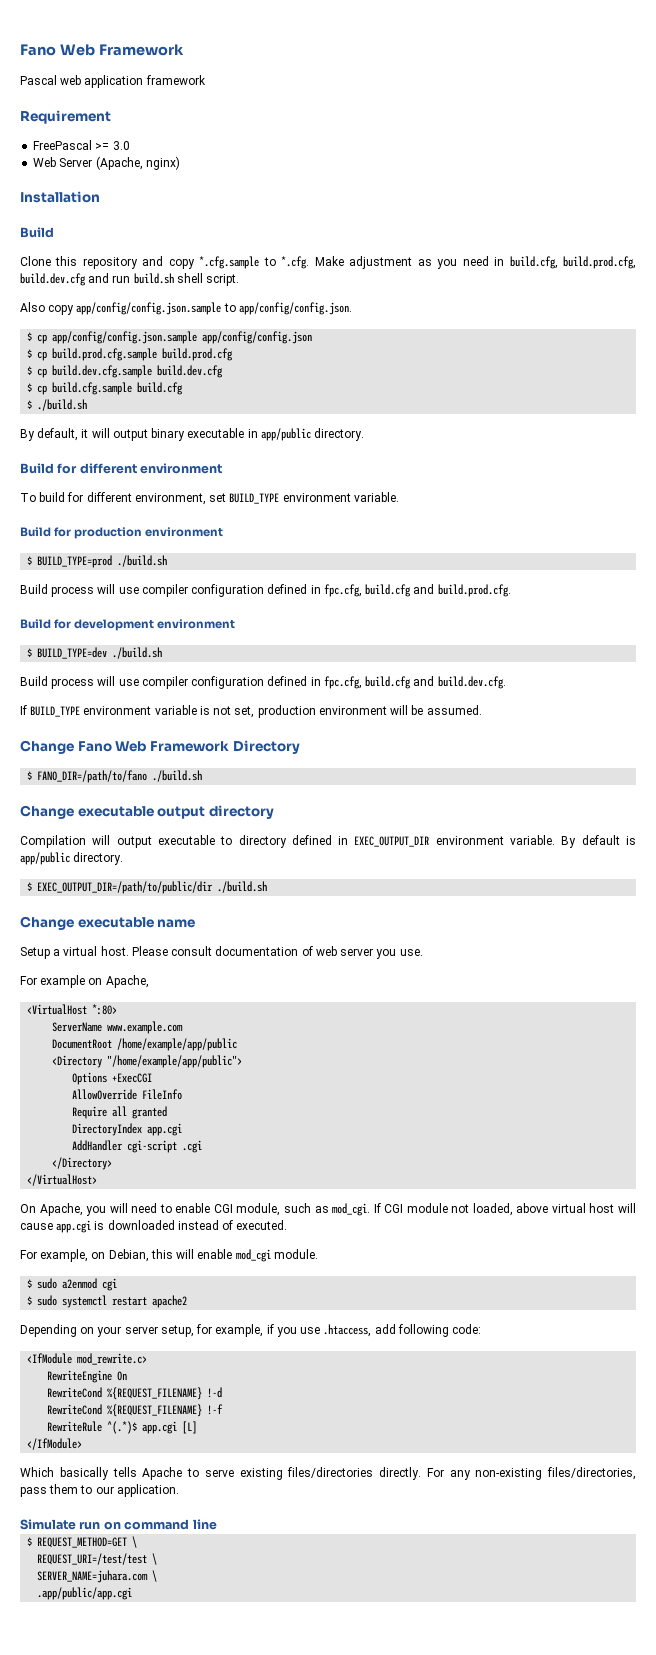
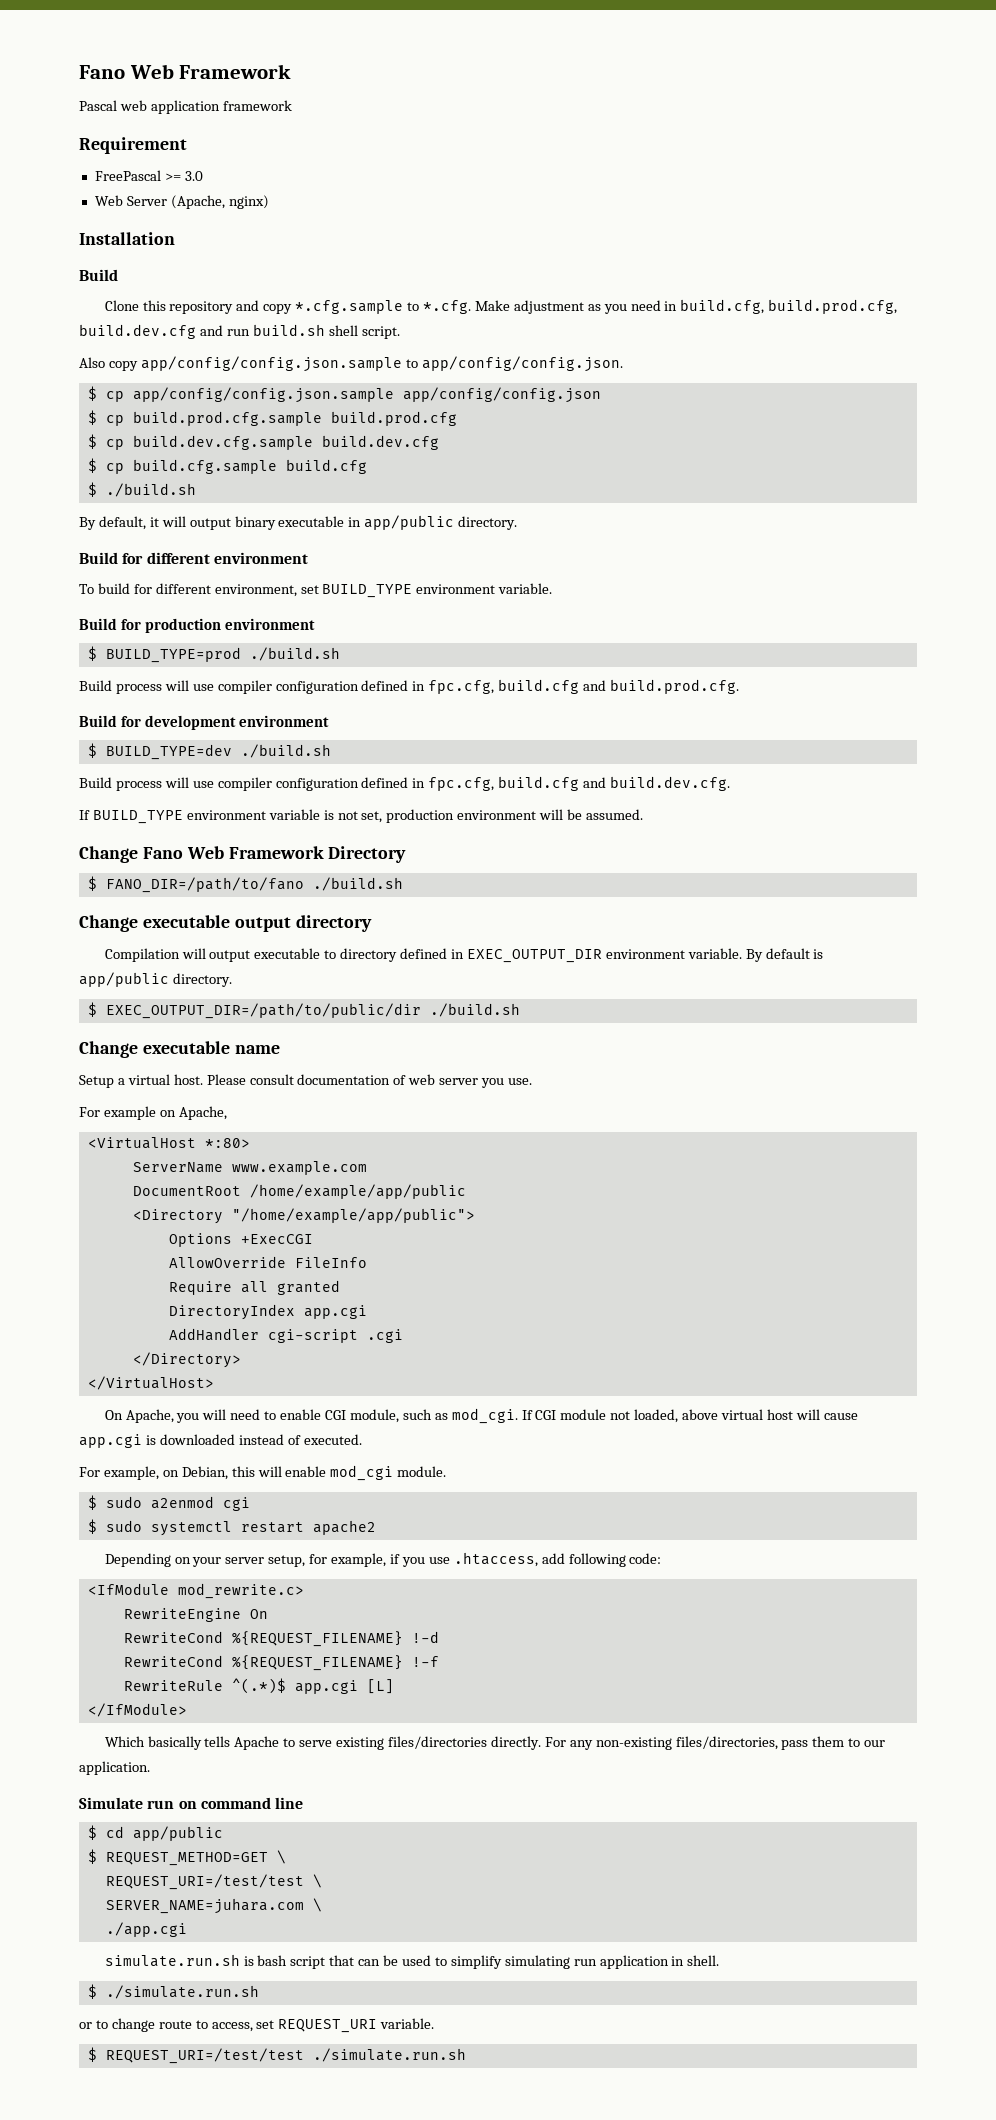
+ $ cd app/public
- .app/public/app.cgi
+ ./app.cgi
+ simulate.run.sh is bash script that can be used to simplify simulating run application in shell.
+ $ ./simulate.run.sh
+ or to change route to access, set REQUEST_URI variable.
+ $ REQUEST_URI=/test/test ./simulate.run.sh

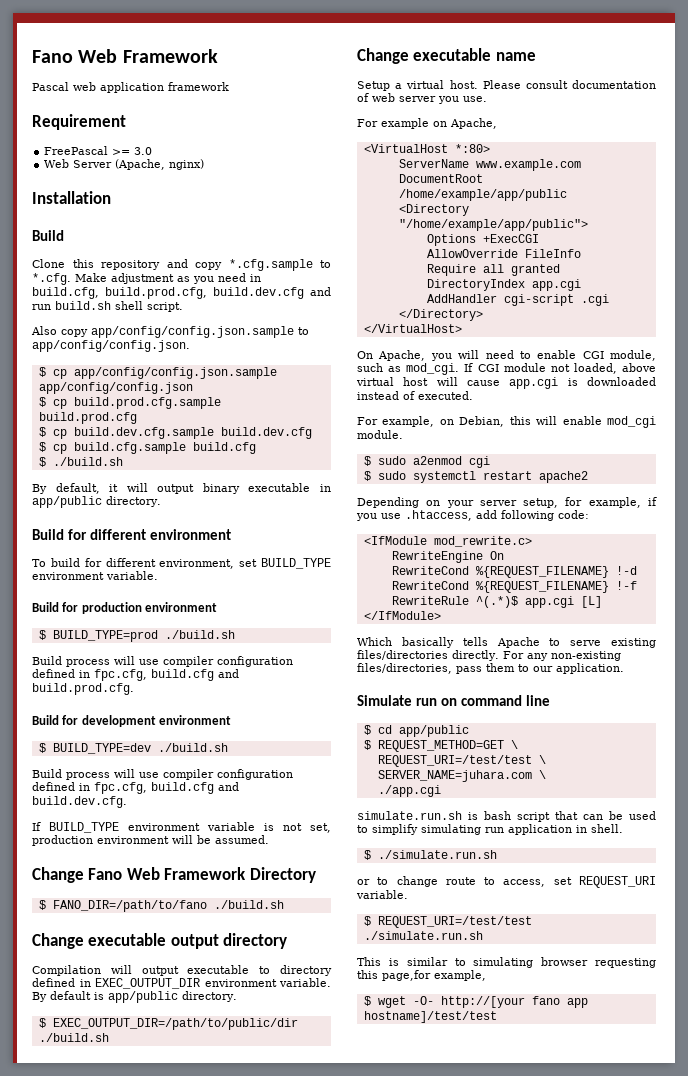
+ This is similar to simulating browser requesting this page,for example,
+ $ wget -O- http://[your fano app hostname]/test/test

